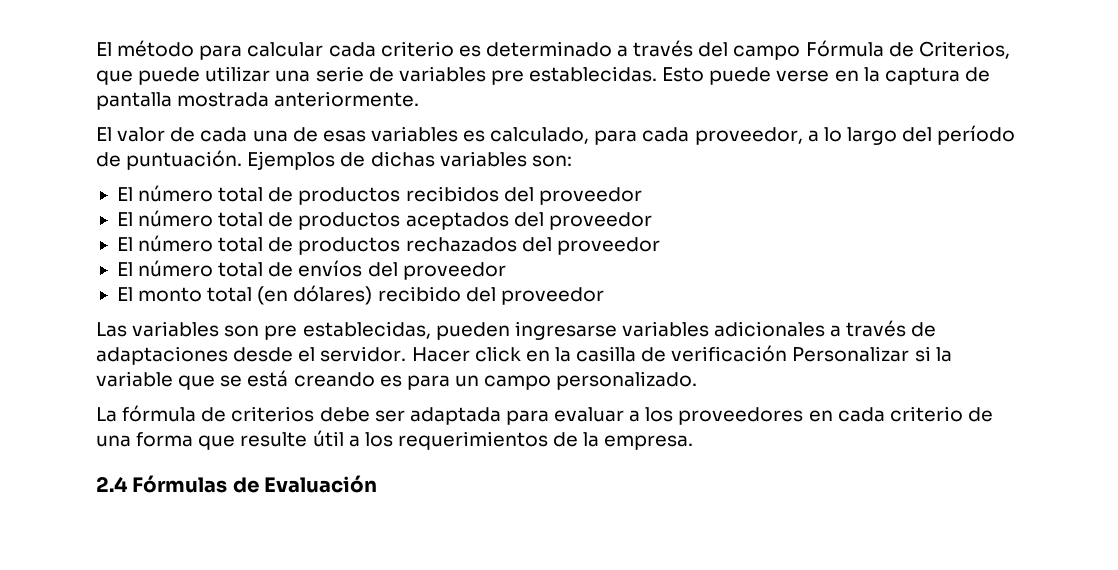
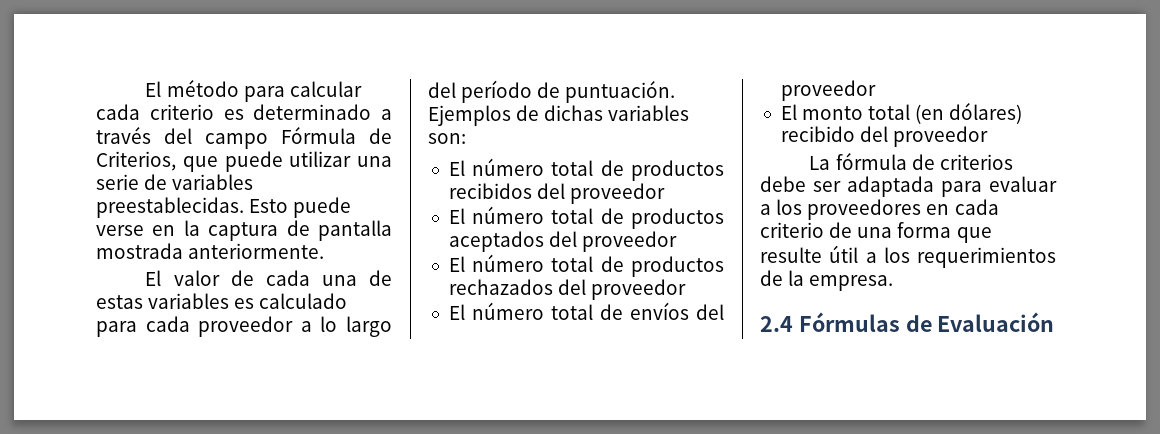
- El método para calcular cada criterio es determinado a través del campo Fórmula de Criterios, que puede utilizar una serie de variables pre establecidas.
+ El método para calcular cada criterio es determinado a través del campo Fórmula de Criterios, que puede utilizar una serie de variables preestablecidas.
- El valor de cada una de esas variables es calculado, para cada proveedor, a lo largo del período de puntuación.
+ El valor de cada una de estas variables es calculado para cada proveedor a lo largo del período de puntuación.
- Las variables son pre establecidas, pueden ingresarse variables adicionales a través de adaptaciones desde el servidor. Hacer click en la casilla de verificación Personalizar si la variable que se está creando es para un campo personalizado.

